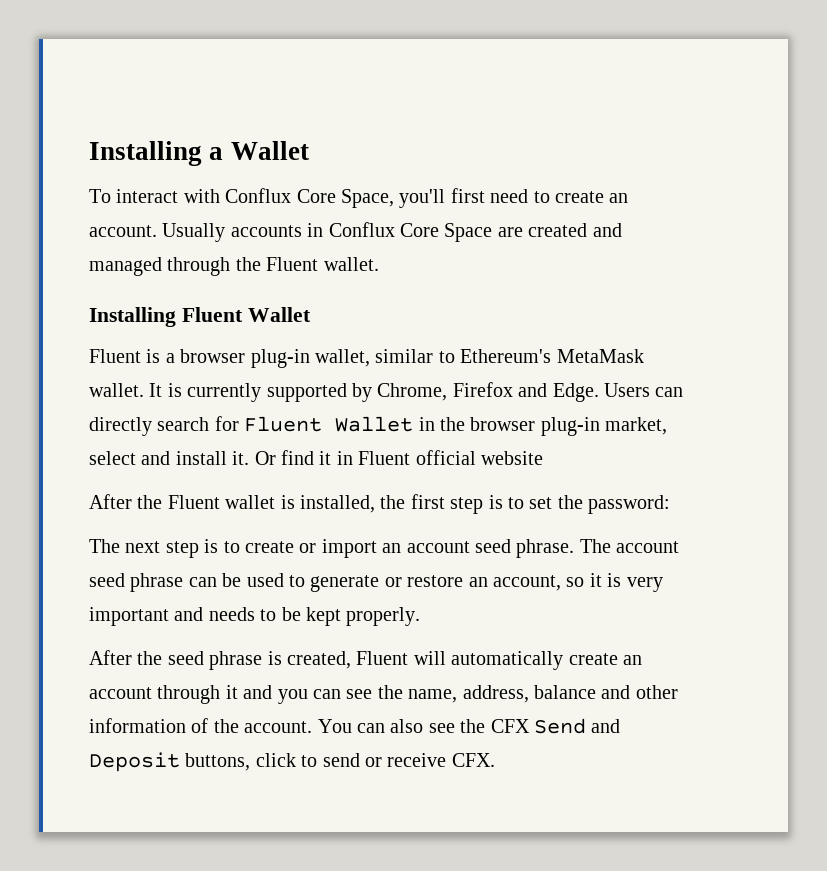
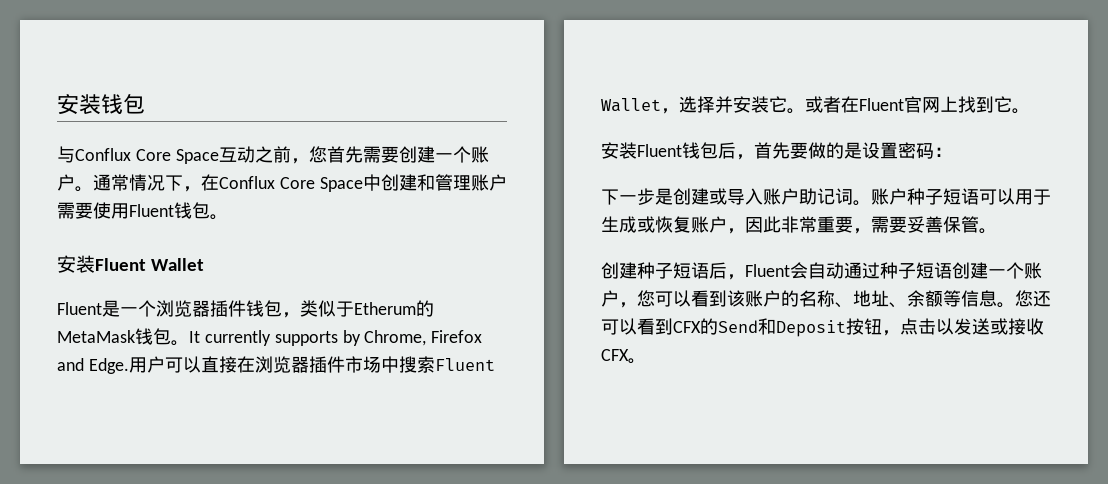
- Installing a Wallet
- To interact with Conflux Core Space, you'll first need to create an account. Usually accounts in Conflux Core Space are created and managed through the Fluent wallet.
- Installing Fluent Wallet
- Fluent is a browser plug-in wallet, similar to Ethereum's MetaMask wallet. It is currently supported by Chrome, Firefox and Edge.
+ 安装钱包
+ 与Conflux Core Space互动之前，您首先需要创建一个账户。通常情况下，在Conflux Core Space中创建和管理账户需要使用Fluent钱包。
+ 安装Fluent Wallet
+ Fluent是一个浏览器插件钱包，类似于Etherum的MetaMask钱包。It currently supports by Chrome, Firefox and Edge.
- Users can directly search for Fluent Wallet in the browser plug-in market, select and install it. Or find it in Fluent official website
- After the Fluent wallet is installed, the first step is to set the password:
- The next step is to create or import an account seed phrase. The account seed phrase can be used to generate or restore an account, so it is very important and needs to be kept properly.
- After the seed phrase is created, Fluent will automatically create an account through it and you can see the name, address, balance and other information of the account. You can also see the CFX Send and Deposit buttons, click to send or receive CFX.
+ 用户可以直接在浏览器插件市场中搜索Fluent Wallet，选择并安装它。或者在Fluent官网上找到它。
+ 安装Fluent钱包后，首先要做的是设置密码：
+ 下一步是创建或导入账户助记词。账户种子短语可以用于生成或恢复账户，因此非常重要，需要妥善保管。
+ 创建种子短语后，Fluent会自动通过种子短语创建一个账户，您可以看到该账户的名称、地址、余额等信息。您还可以看到CFX的Send和Deposit按钮，点击以发送或接收CFX。

